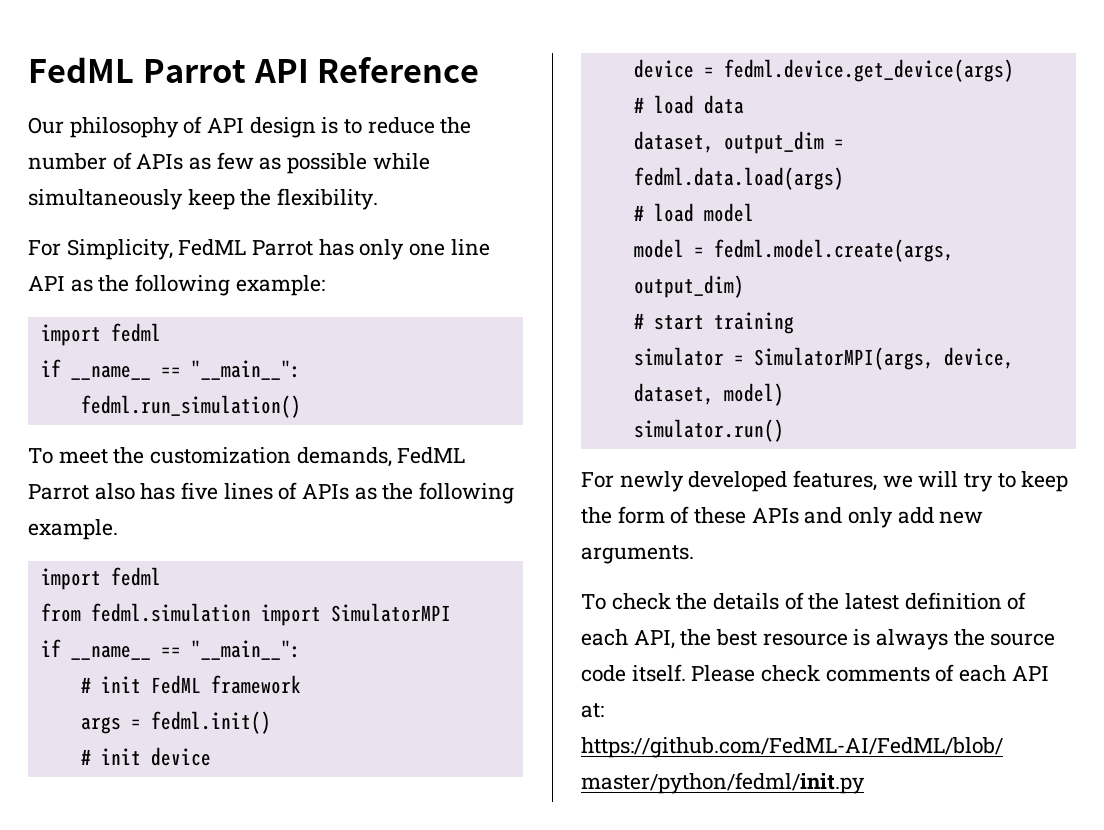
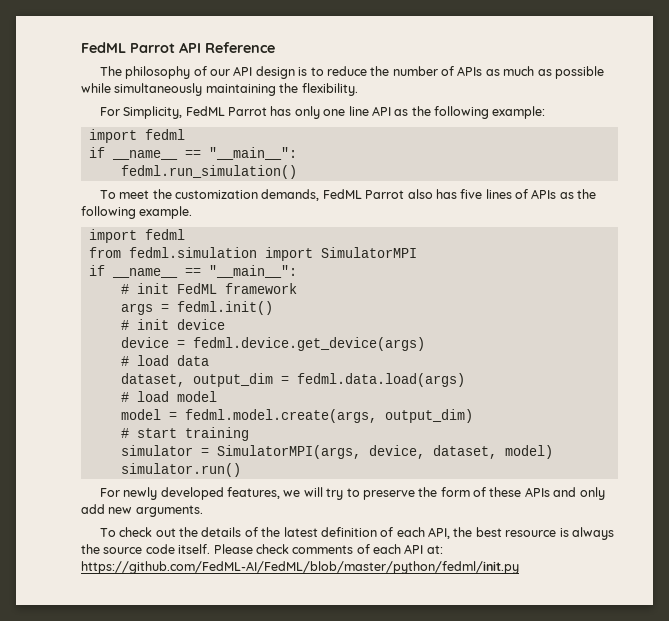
- Our philosophy of API design is to reduce the number of APIs as few as possible while simultaneously keep the flexibility.
+ The philosophy of our API design is to reduce the number of APIs as much as possible while simultaneously maintaining the flexibility.
- For newly developed features, we will try to keep the form of these APIs and only add new arguments.
+ For newly developed features, we will try to preserve the form of these APIs and only add new arguments.
- To check the details of the latest definition of each API, the best resource is always the source code itself.
+ To check out the details of the latest definition of each API, the best resource is always the source code itself.

